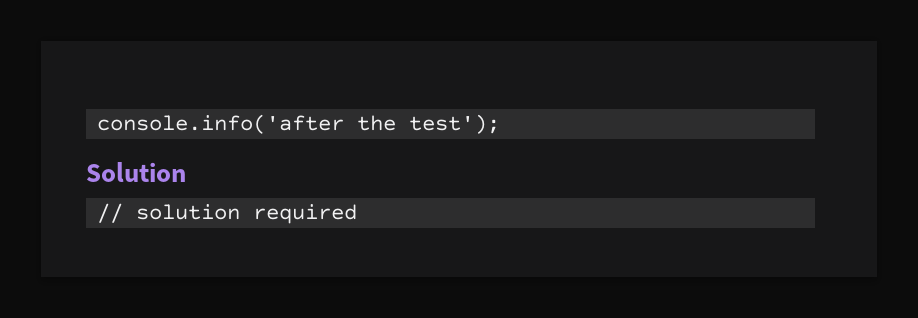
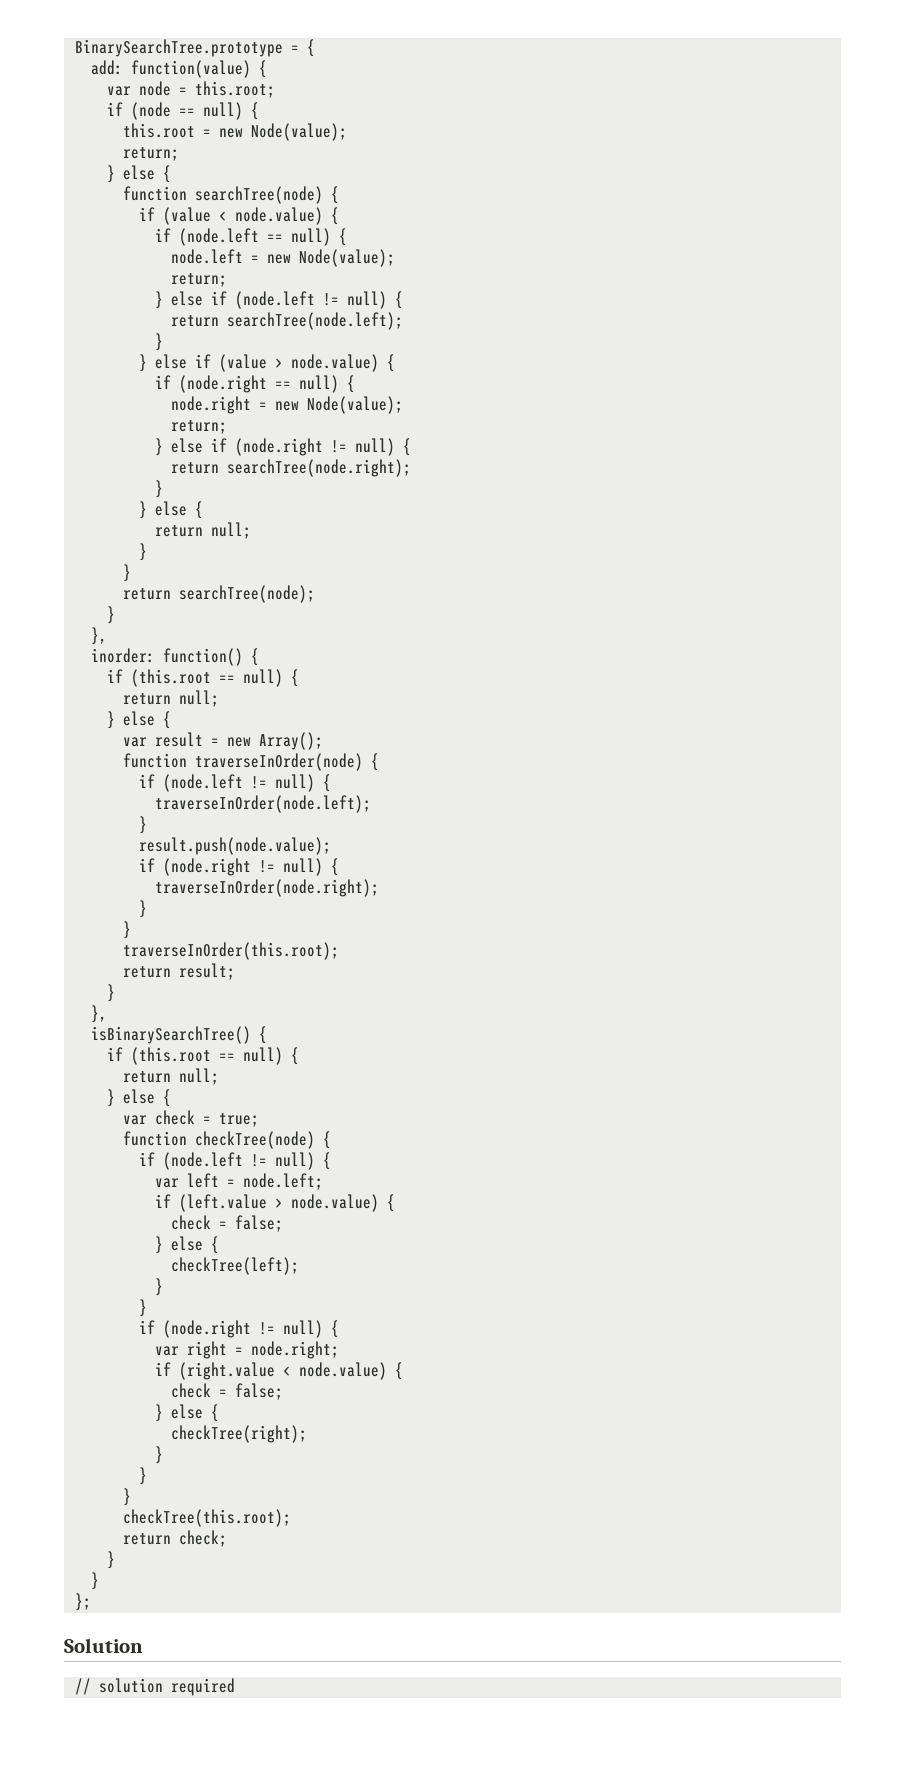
- console.info('after the test');
+ BinarySearchTree.prototype = {
+ add: function(value) {
+ var node = this.root;
+ if (node == null) {
+ this.root = new Node(value);
+ return;
+ } else {
+ function searchTree(node) {
+ if (value < node.value) {
+ if (node.left == null) {
+ node.left = new Node(value);
+ return;
+ } else if (node.left != null) {
+ return searchTree(node.left);
+ }
+ } else if (value > node.value) {
+ if (node.right == null) {
+ node.right = new Node(value);
+ return;
+ } else if (node.right != null) {
+ return searchTree(node.right);
+ }
+ } else {
+ return null;
+ }
+ }
+ return searchTree(node);
+ }
+ },
+ inorder: function() {
+ if (this.root == null) {
+ return null;
+ } else {
+ var result = new Array();
+ function traverseInOrder(node) {
+ if (node.left != null) {
+ traverseInOrder(node.left);
+ }
+ result.push(node.value);
+ if (node.right != null) {
+ traverseInOrder(node.right);
+ }
+ }
+ traverseInOrder(this.root);
+ return result;
+ }
+ },
+ isBinarySearchTree() {
+ if (this.root == null) {
+ return null;
+ } else {
+ var check = true;
+ function checkTree(node) {
+ if (node.left != null) {
+ var left = node.left;
+ if (left.value > node.value) {
+ check = false;
+ } else {
+ checkTree(left);
+ }
+ }
+ if (node.right != null) {
+ var right = node.right;
+ if (right.value < node.value) {
+ check = false;
+ } else {
+ checkTree(right);
+ }
+ }
+ }
+ checkTree(this.root);
+ return check;
+ }
+ }
+ };

